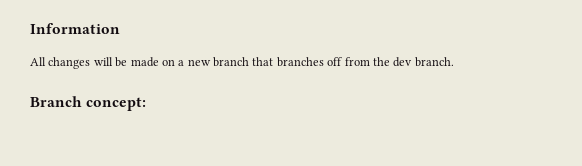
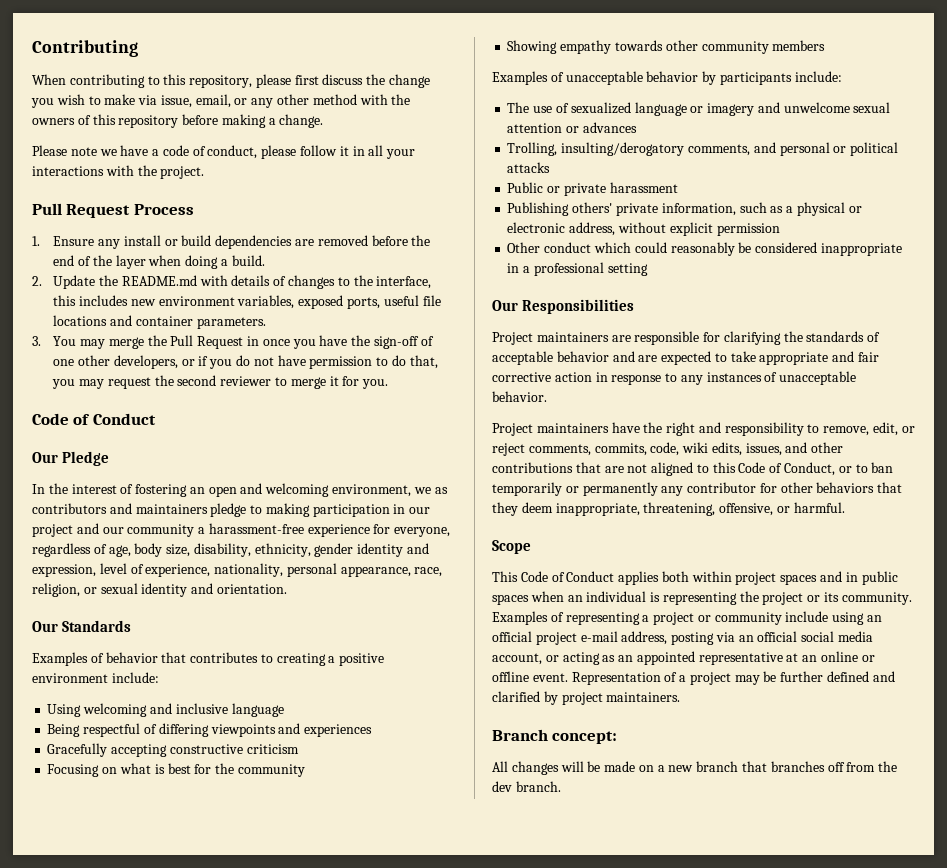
- Information
+ Contributing
+ When contributing to this repository, please first discuss the change you wish to make via issue, email, or any other method with the owners of this repository before making a change.
+ Please note we have a code of conduct, please follow it in all your interactions with the project.
+ Pull Request Process
+ 1. Ensure any install or build dependencies are removed before the end of the layer when doing a build.
+ 2. Update the README.md with details of changes to the interface, this includes new environment variables, exposed ports, useful file locations and container parameters.
+ 3. You may merge the Pull Request in once you have the sign-off of one other developers, or if you do not have permission to do that, you may request the second reviewer to merge it for you.
+ Code of Conduct
+ Our Pledge
+ In the interest of fostering an open and welcoming environment, we as contributors and maintainers pledge to making participation in our project and our community a harassment-free experience for everyone, regardless of age, body size, disability, ethnicity, gender identity and expression, level of experience, nationality, personal appearance, race, religion, or sexual identity and orientation.
+ Our Standards
+ Examples of behavior that contributes to creating a positive environment include:
+ Using welcoming and inclusive language
+ Being respectful of differing viewpoints and experiences
+ Gracefully accepting constructive criticism
+ Focusing on what is best for the community
+ Showing empathy towards other community members
+ Examples of unacceptable behavior by participants include:
+ The use of sexualized language or imagery and unwelcome sexual attention or advances
+ Trolling, insulting/derogatory comments, and personal or political attacks
+ Public or private harassment
+ Publishing others' private information, such as a physical or electronic address, without explicit permission
+ Other conduct which could reasonably be considered inappropriate in a professional setting
+ Our Responsibilities
+ Project maintainers are responsible for clarifying the standards of acceptable behavior and are expected to take appropriate and fair corrective action in response to any instances of unacceptable behavior.
+ Project maintainers have the right and responsibility to remove, edit, or reject comments, commits, code, wiki edits, issues, and other contributions that are not aligned to this Code of Conduct, or to ban temporarily or permanently any contributor for other behaviors that they deem inappropriate, threatening, offensive, or harmful.
+ Scope
+ This Code of Conduct applies both within project spaces and in public spaces when an individual is representing the project or its community. Examples of representing a project or community include using an official project e-mail address, posting via an official social media account, or acting as an appointed representative at an online or offline event. Representation of a project may be further defined and clarified by project maintainers.
+ Branch concept:
- Branch concept:

